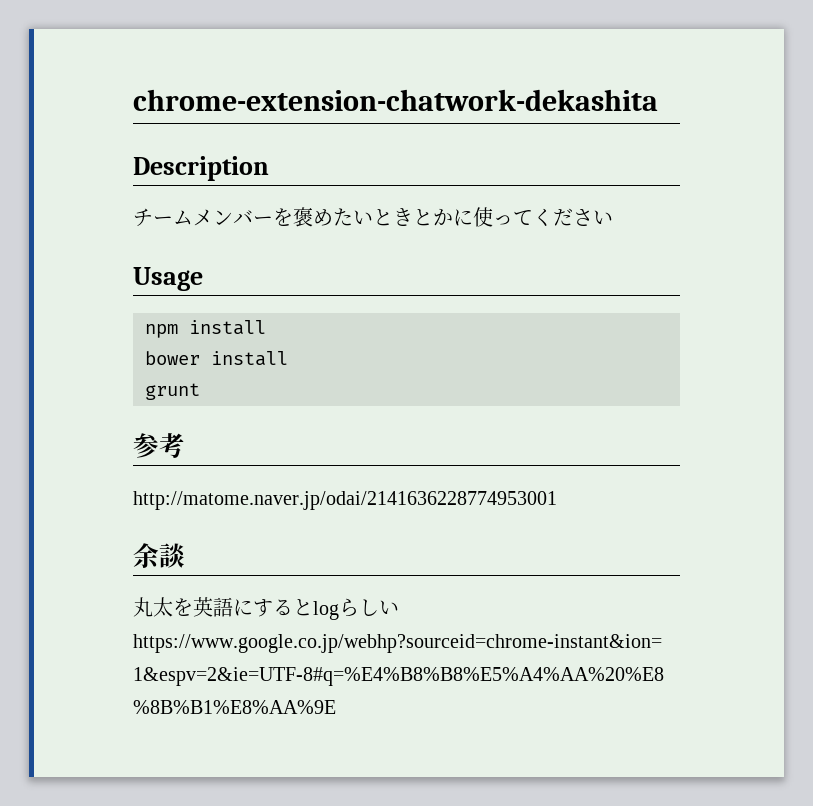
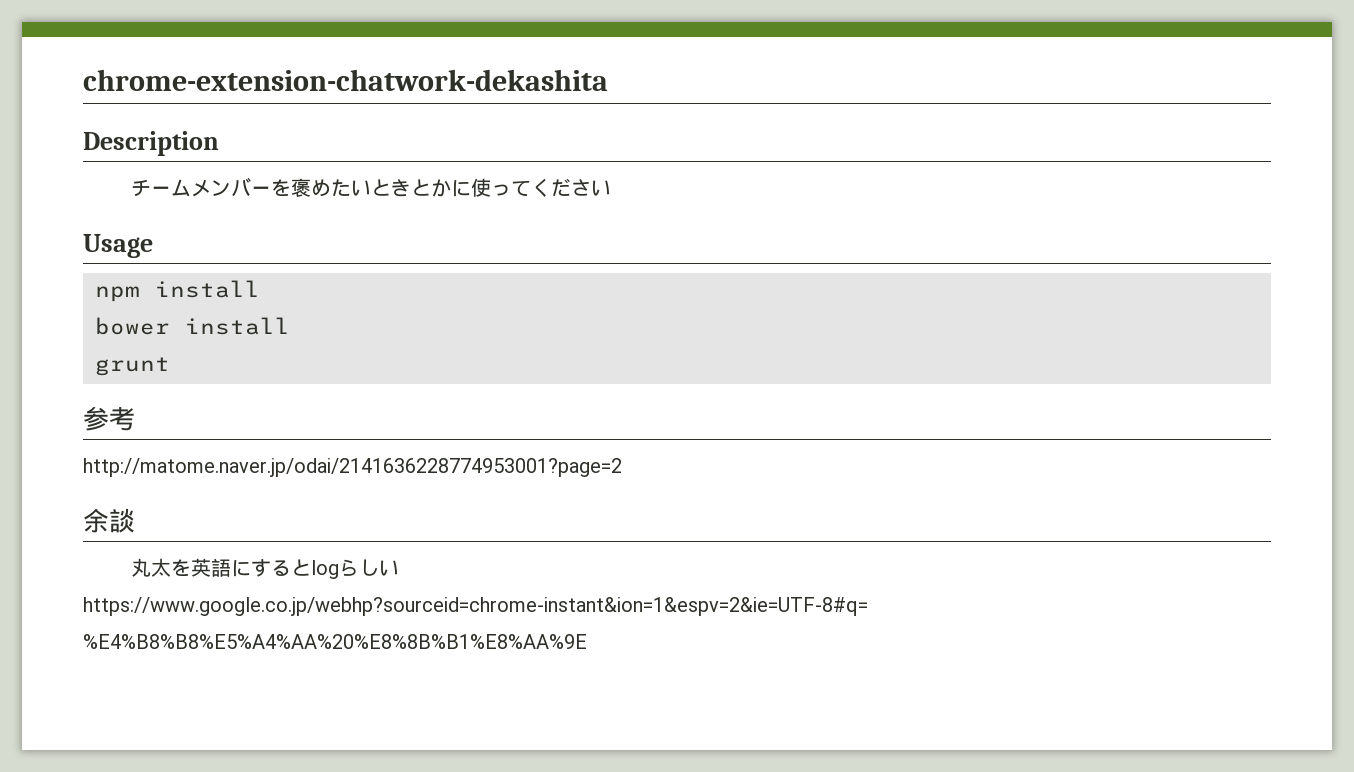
- http://matome.naver.jp/odai/2141636228774953001
+ http://matome.naver.jp/odai/2141636228774953001?page=2

